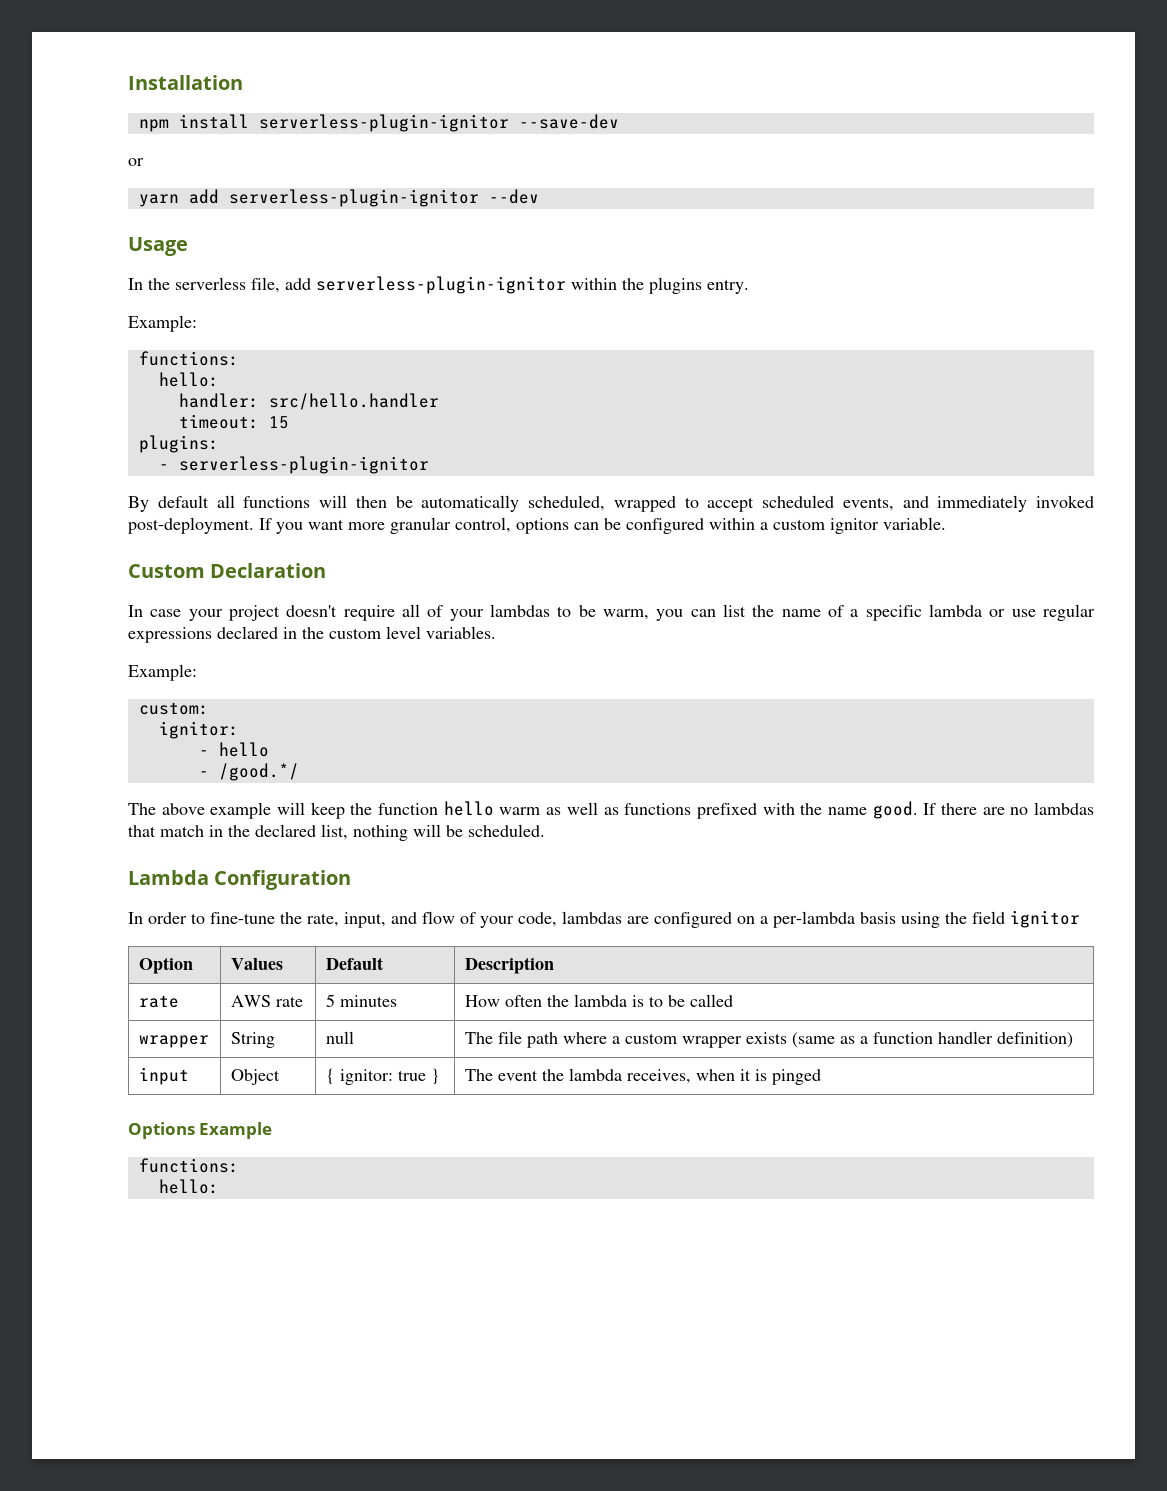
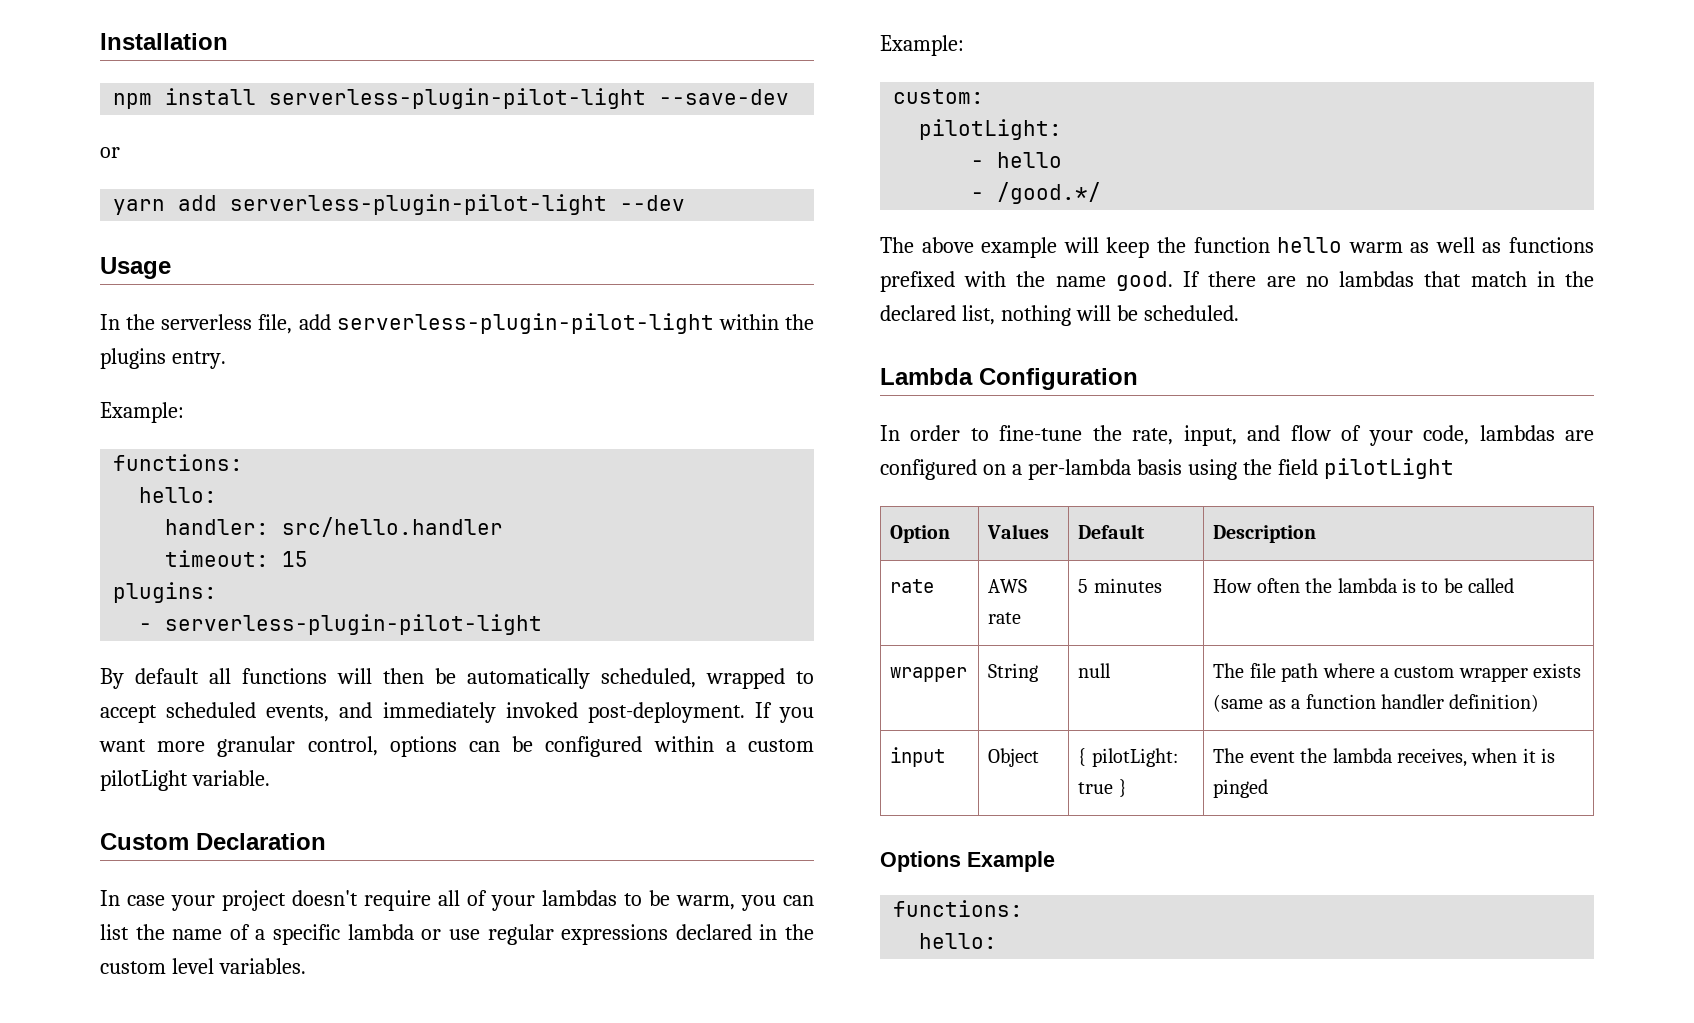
- npm install serverless-plugin-ignitor --save-dev
+ npm install serverless-plugin-pilot-light --save-dev
- yarn add serverless-plugin-ignitor --dev
+ yarn add serverless-plugin-pilot-light --dev
- In the serverless file, add serverless-plugin-ignitor within the plugins entry.
+ In the serverless file, add serverless-plugin-pilot-light within the plugins entry.
- - serverless-plugin-ignitor
+ - serverless-plugin-pilot-light
- If you want more granular control, options can be configured within a custom ignitor variable.
+ If you want more granular control, options can be configured within a custom pilotLight variable.
  custom:
- ignitor:
+ pilotLight:
- In order to fine-tune the rate, input, and flow of your code, lambdas are configured on a per-lambda basis using the field ignitor
+ In order to fine-tune the rate, input, and flow of your code, lambdas are configured on a per-lambda basis using the field pilotLight
- input | Object | { ignitor: true } | The event the lambda receives, when it is pinged
+ input | Object | { pilotLight: true } | The event the lambda receives, when it is pinged

